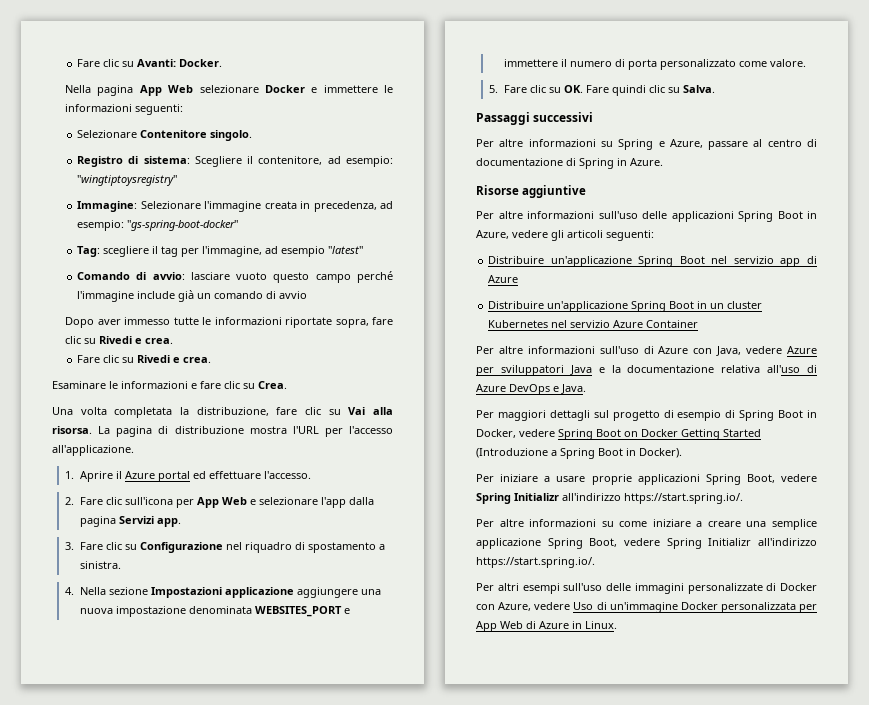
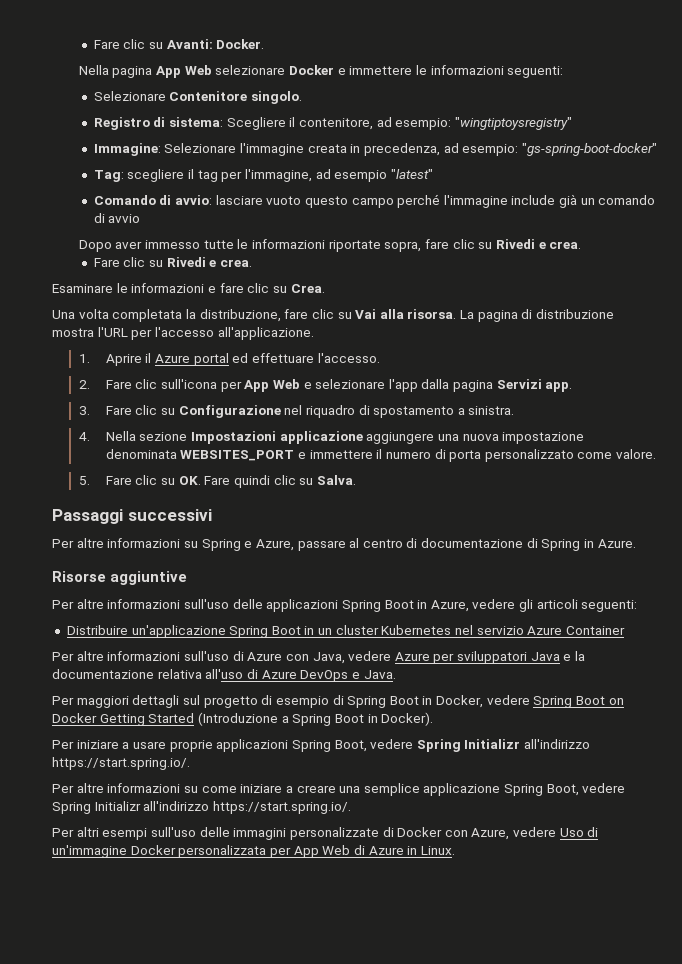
- Distribuire un'applicazione Spring Boot nel servizio app di Azure

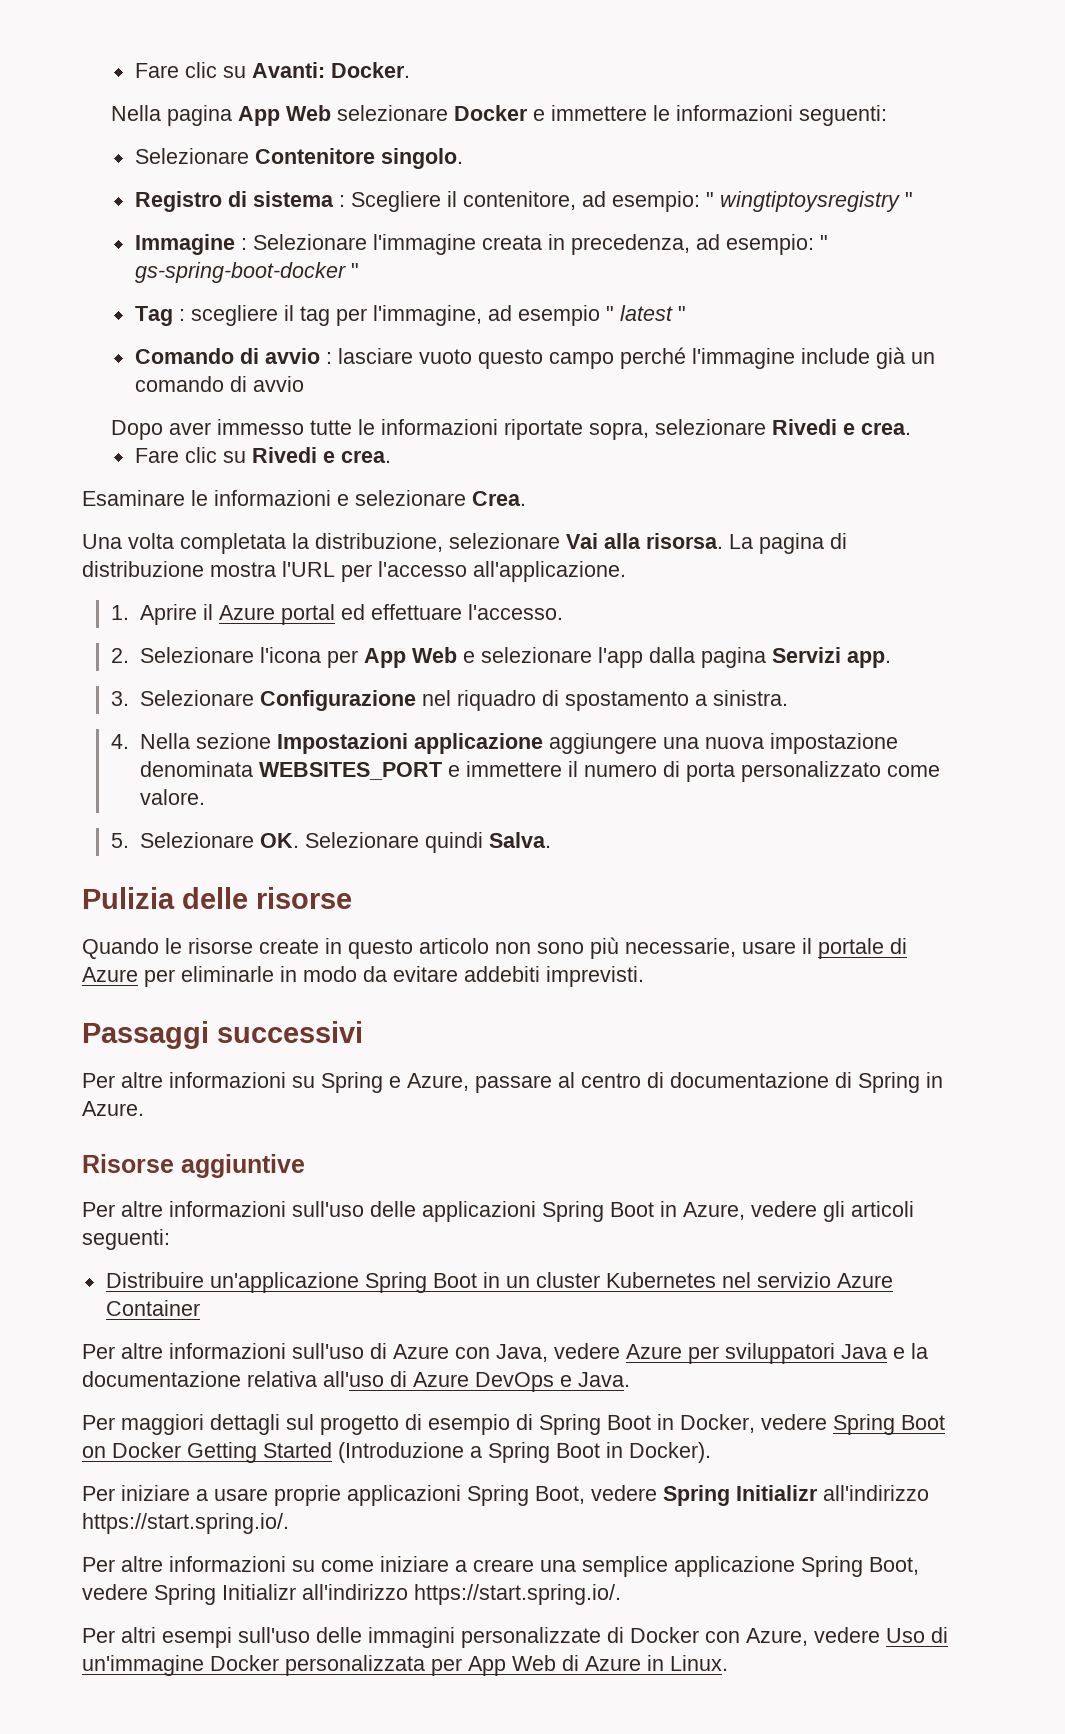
- Registro di sistema: Scegliere il contenitore, ad esempio: "wingtiptoysregistry"
- Immagine: Selezionare l'immagine creata in precedenza, ad esempio: "gs-spring-boot-docker"
- Tag: scegliere il tag per l'immagine, ad esempio "latest"
+ Registro di sistema : Scegliere il contenitore, ad esempio: " wingtiptoysregistry "
+ Immagine : Selezionare l'immagine creata in precedenza, ad esempio: " gs-spring-boot-docker "
+ Tag : scegliere il tag per l'immagine, ad esempio " latest "
- Comando di avvio: lasciare vuoto questo campo perché l'immagine include già un comando di avvio
+ Comando di avvio : lasciare vuoto questo campo perché l'immagine include già un comando di avvio
- Dopo aver immesso tutte le informazioni riportate sopra, fare clic su Rivedi e crea.
+ Dopo aver immesso tutte le informazioni riportate sopra, selezionare Rivedi e crea.
- Esaminare le informazioni e fare clic su Crea.
+ Esaminare le informazioni e selezionare Crea.
- Una volta completata la distribuzione, fare clic su Vai alla risorsa.
+ Una volta completata la distribuzione, selezionare Vai alla risorsa.
- 2. Fare clic sull'icona per App Web e selezionare l'app dalla pagina Servizi app.
+ 2. Selezionare l'icona per App Web e selezionare l'app dalla pagina Servizi app.
- 3. Fare clic su Configurazione nel riquadro di spostamento a sinistra.
+ 3. Selezionare Configurazione nel riquadro di spostamento a sinistra.
- 5. Fare clic su OK. Fare quindi clic su Salva.
+ 5. Selezionare OK. Selezionare quindi Salva.
+ Pulizia delle risorse
+ Quando le risorse create in questo articolo non sono più necessarie, usare il portale di Azure per eliminarle in modo da evitare addebiti imprevisti.

